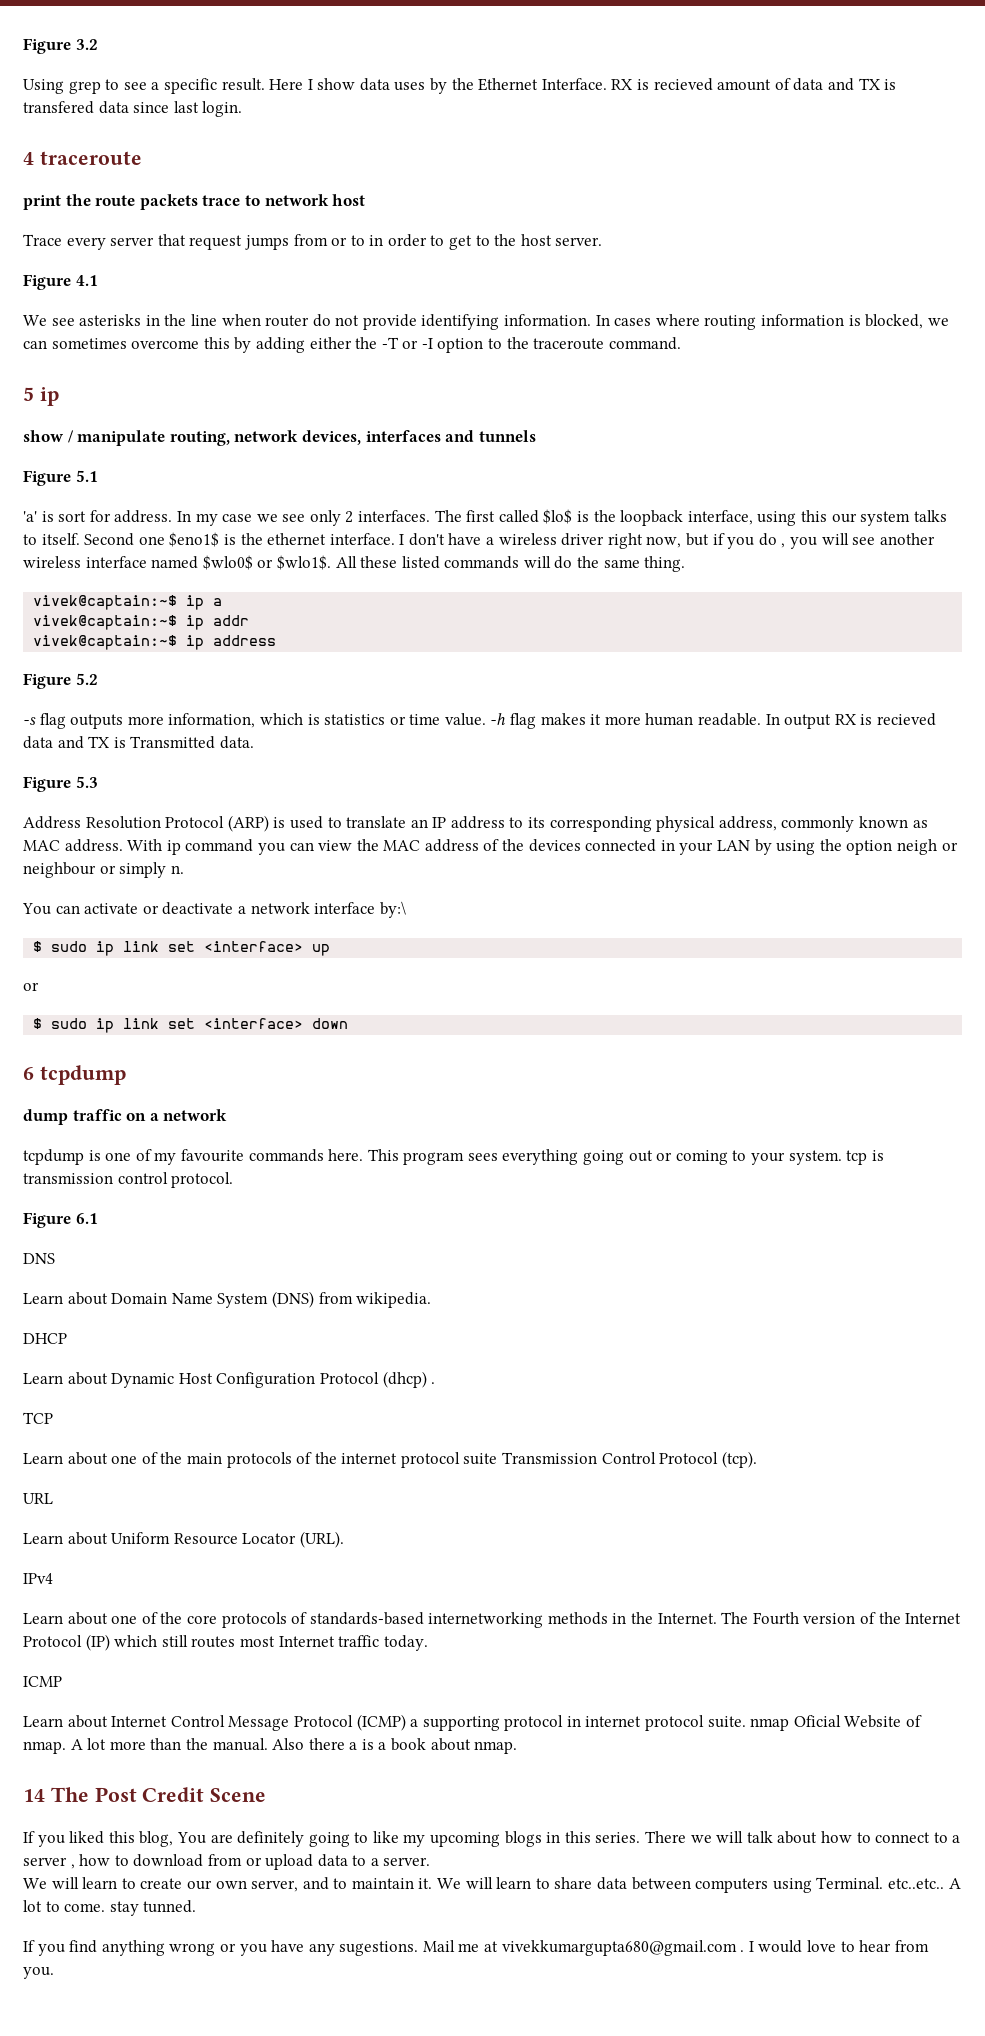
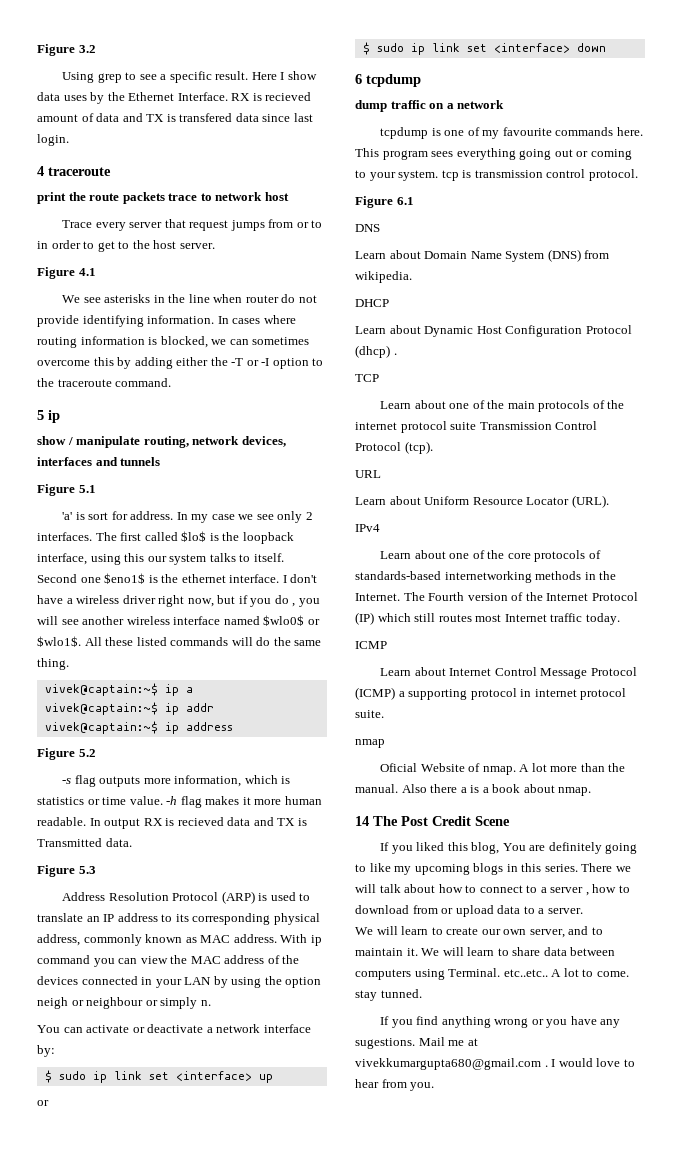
- You can activate or deactivate a network interface by:\
+ You can activate or deactivate a network interface by:
- Learn about Internet Control Message Protocol (ICMP) a supporting protocol in internet protocol suite. nmap Oficial Website of nmap.
+ Learn about Internet Control Message Protocol (ICMP) a supporting protocol in internet protocol suite.
+ nmap
+ Oficial Website of nmap.

